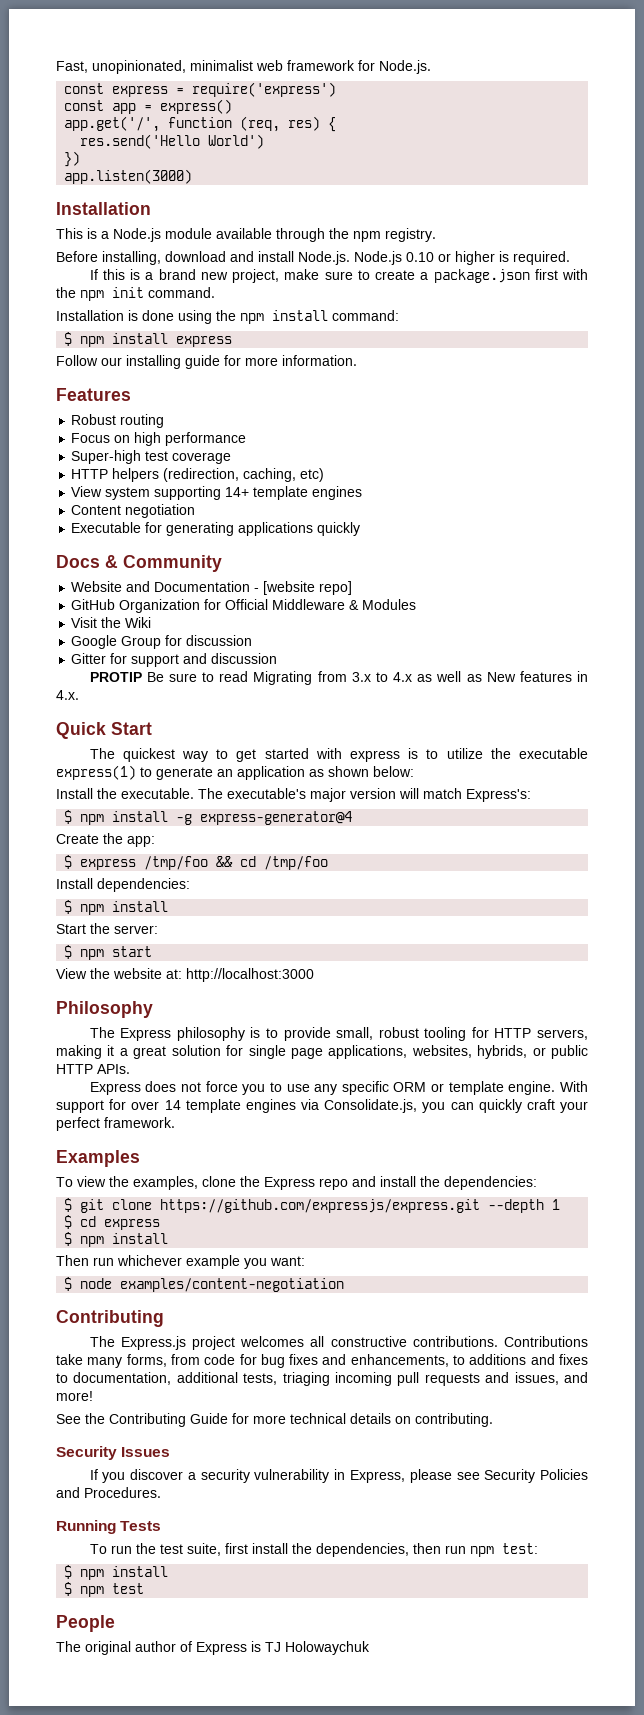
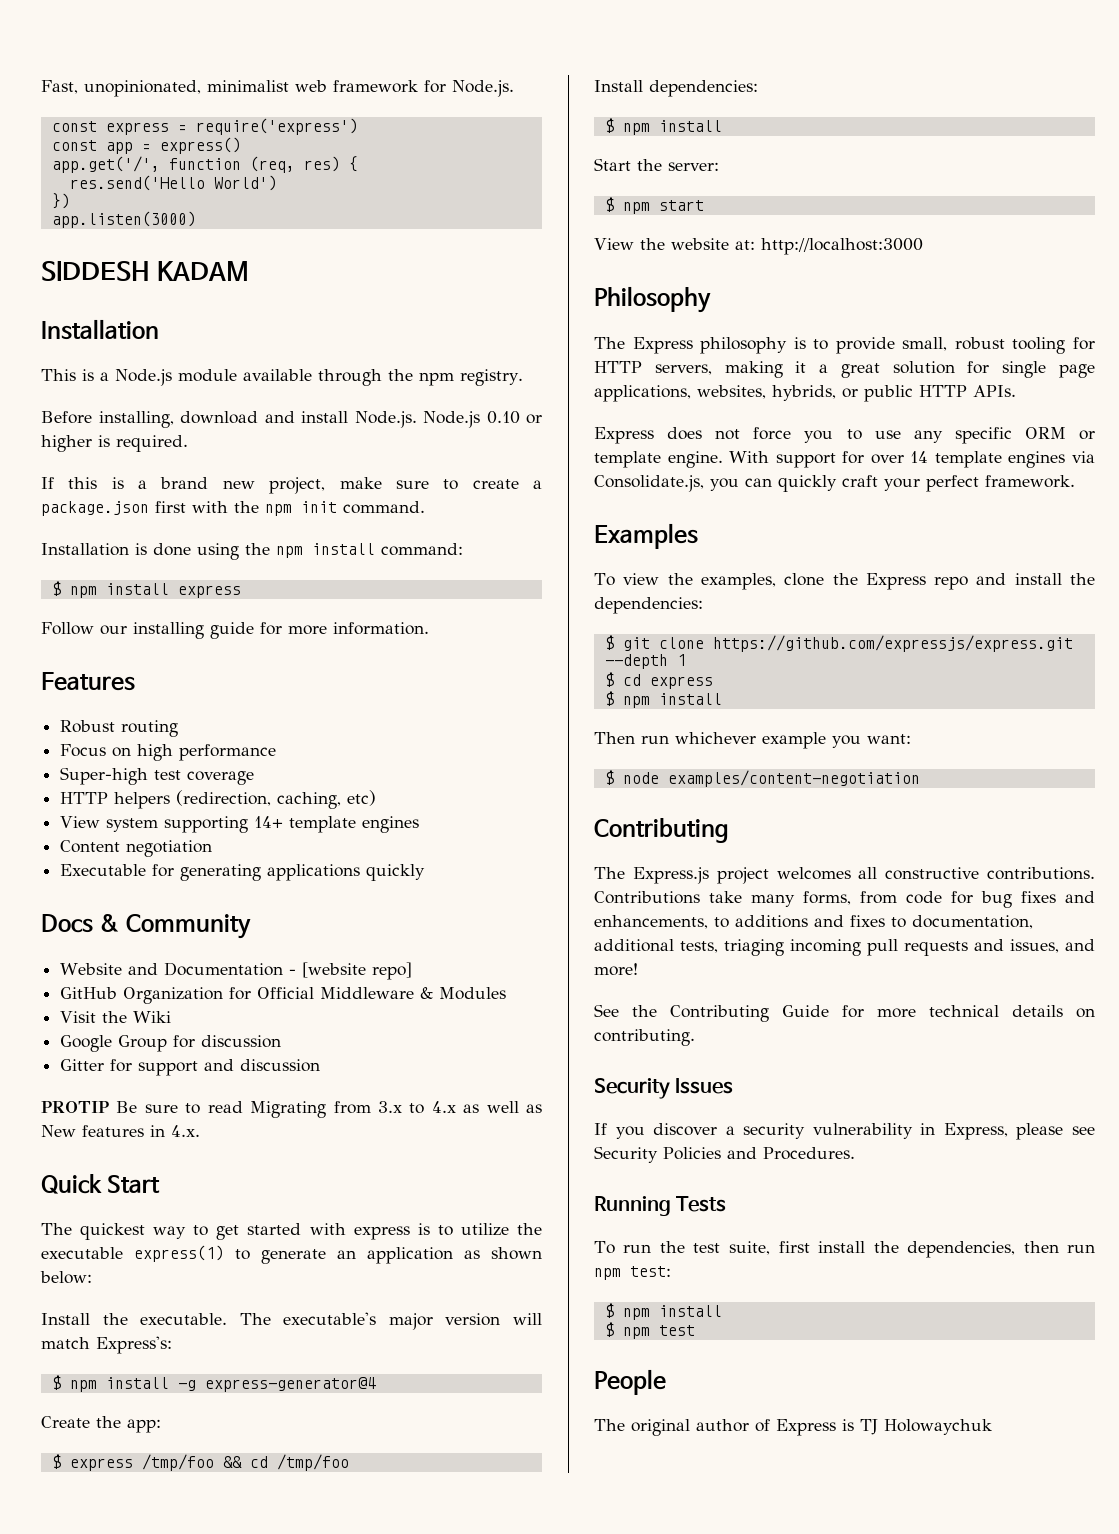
+ SIDDESH KADAM

